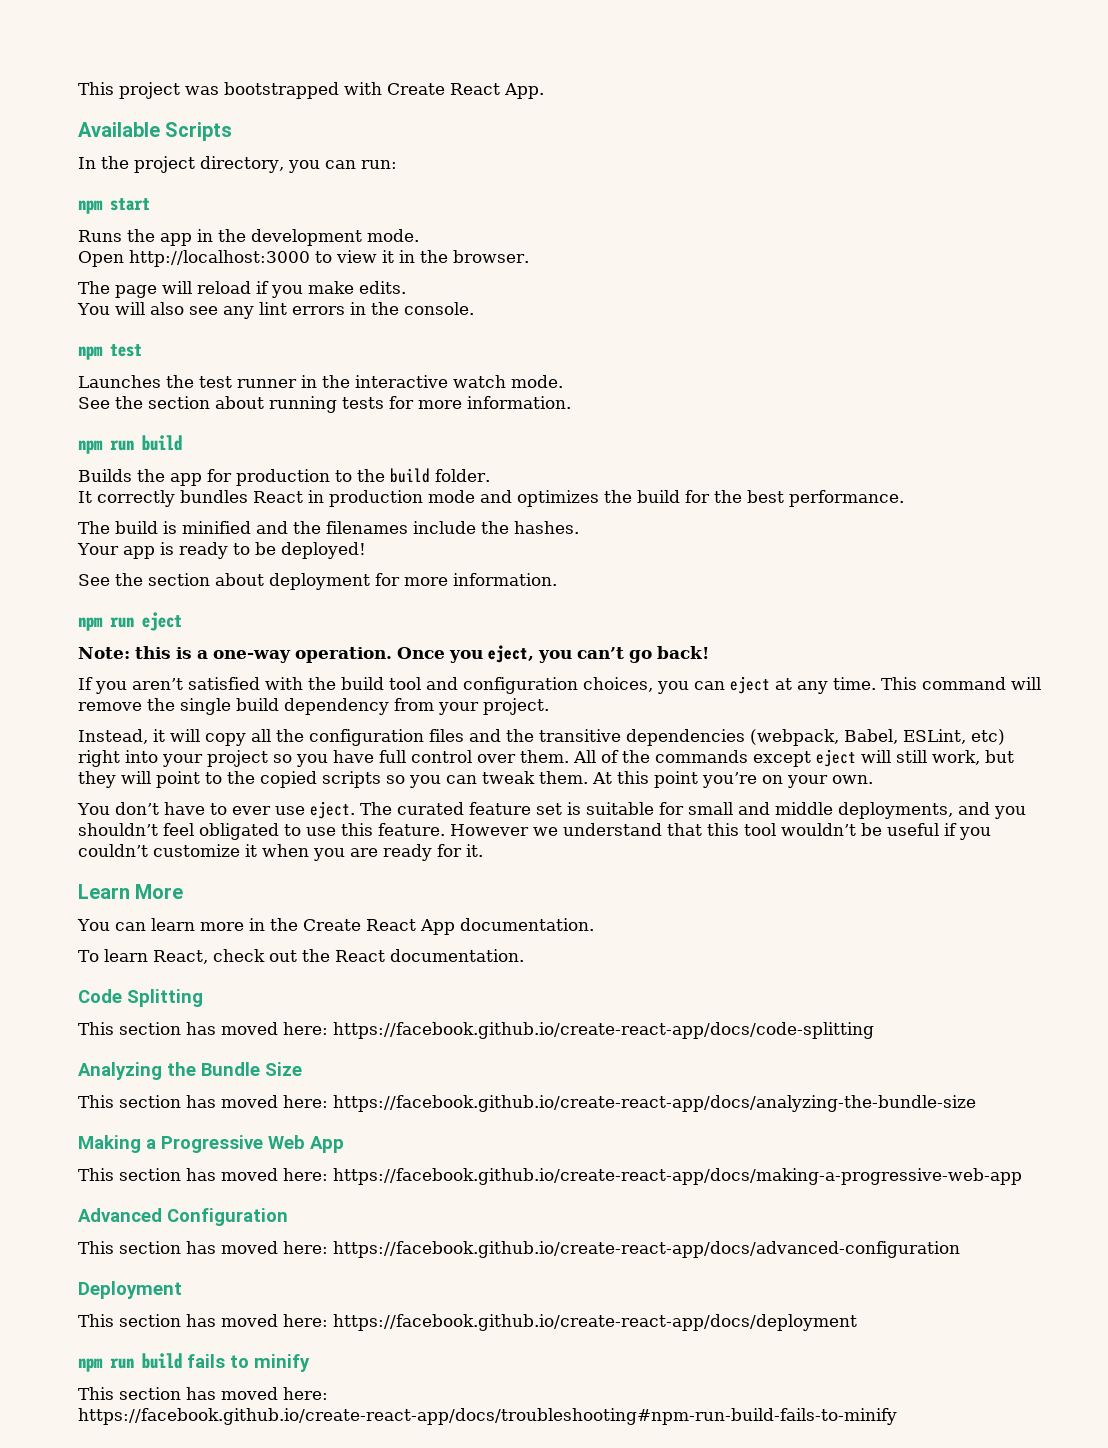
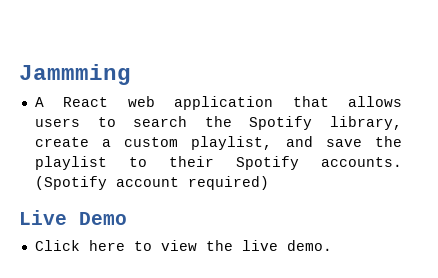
- This project was bootstrapped with Create React App.
- Available Scripts
- In the project directory, you can run:
- npm start
- Runs the app in the development mode.
- Open http://localhost:3000 to view it in the browser.
- The page will reload if you make edits.
- You will also see any lint errors in the console.
- npm test
- Launches the test runner in the interactive watch mode.
- See the section about running tests for more information.
- npm run build
- Builds the app for production to the build folder.
- It correctly bundles React in production mode and optimizes the build for the best performance.
- The build is minified and the filenames include the hashes.
- Your app is ready to be deployed!
- See the section about deployment for more information.
- npm run eject
- Note: this is a one-way operation. Once you eject, you can’t go back!
- If you aren’t satisfied with the build tool and configuration choices, you can eject at any time. This command will remove the single build dependency from your project.
- Instead, it will copy all the configuration files and the transitive dependencies (webpack, Babel, ESLint, etc) right into your project so you have full control over them. All of the commands except eject will still work, but they will point to the copied scripts so you can tweak them. At this point you’re on your own.
- You don’t have to ever use eject. The curated feature set is suitable for small and middle deployments, and you shouldn’t feel obligated to use this feature. However we understand that this tool wouldn’t be useful if you couldn’t customize it when you are ready for it.
- Learn More
- You can learn more in the Create React App documentation.
- To learn React, check out the React documentation.
- Code Splitting
- This section has moved here: https://facebook.github.io/create-react-app/docs/code-splitting
- Analyzing the Bundle Size
- This section has moved here: https://facebook.github.io/create-react-app/docs/analyzing-the-bundle-size
- Making a Progressive Web App
- This section has moved here: https://facebook.github.io/create-react-app/docs/making-a-progressive-web-app
- Advanced Configuration
- This section has moved here: https://facebook.github.io/create-react-app/docs/advanced-configuration
- Deployment
- This section has moved here: https://facebook.github.io/create-react-app/docs/deployment
- npm run build fails to minify
- This section has moved here: https://facebook.github.io/create-react-app/docs/troubleshooting#npm-run-build-fails-to-minify
+ Jammming
+ A React web application that allows users to search the Spotify library, create a custom playlist, and save the playlist to their Spotify accounts. (Spotify account required)
+ Live Demo
+ Click here to view the live demo.

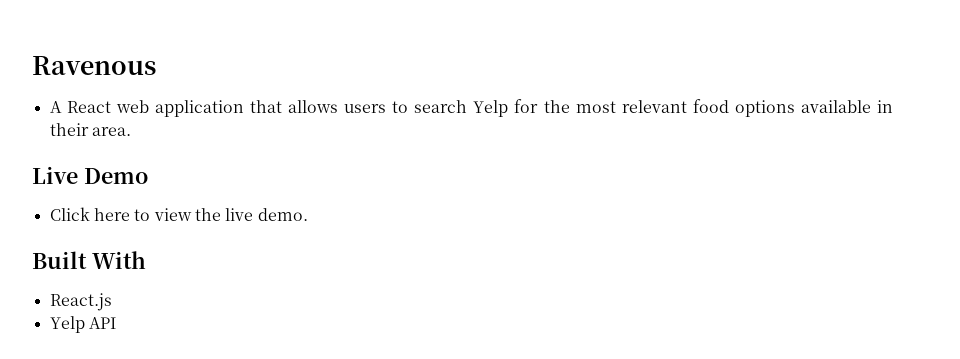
- Jammming
+ Ravenous
- A React web application that allows users to search the Spotify library, create a custom playlist, and save the playlist to their Spotify accounts. (Spotify account required)
+ A React web application that allows users to search Yelp for the most relevant food options available in their area.
+ Built With
+ React.js
+ Yelp API

